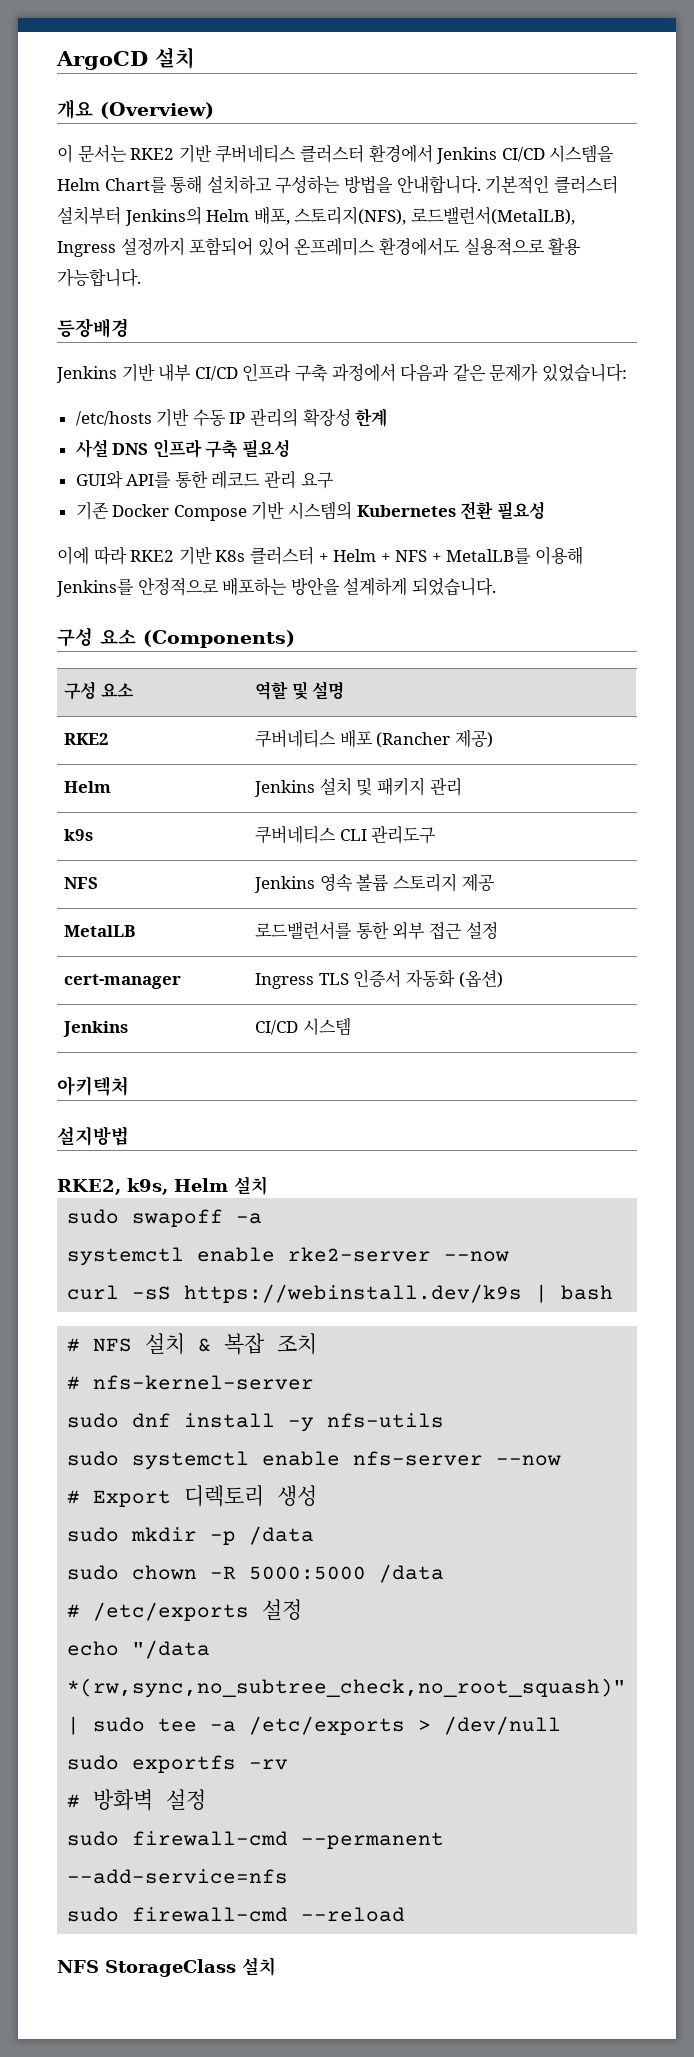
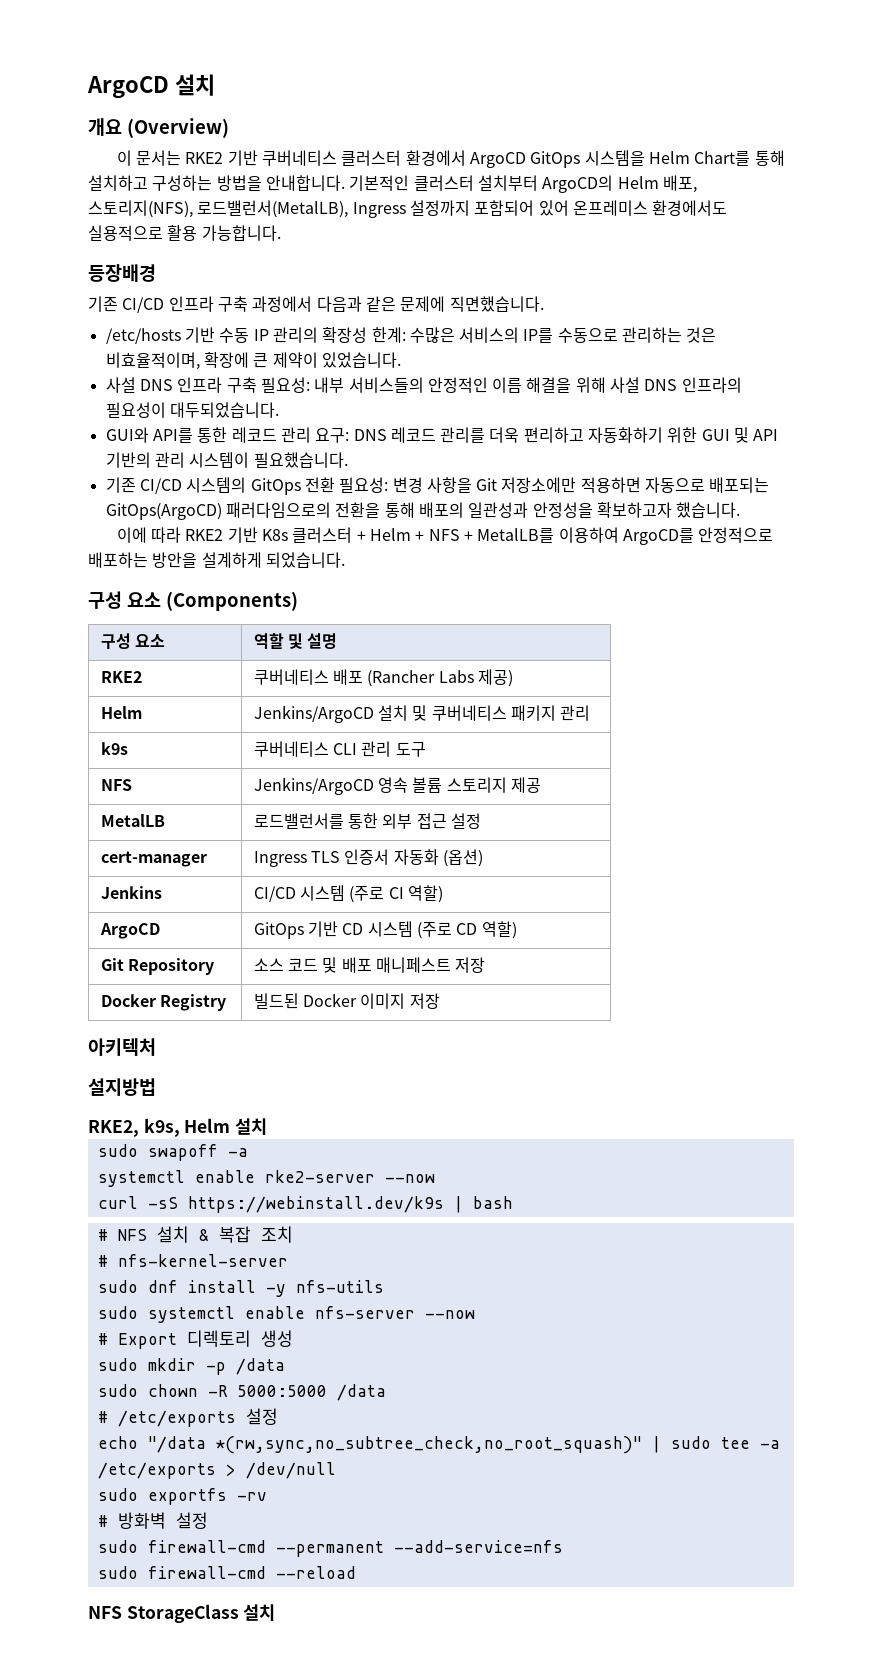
- 이 문서는 RKE2 기반 쿠버네티스 클러스터 환경에서 Jenkins CI/CD 시스템을 Helm Chart를 통해 설치하고 구성하는 방법을 안내합니다.
+ 이 문서는 RKE2 기반 쿠버네티스 클러스터 환경에서 ArgoCD GitOps 시스템을 Helm Chart를 통해 설치하고 구성하는 방법을 안내합니다.
- 기본적인 클러스터 설치부터 Jenkins의 Helm 배포, 스토리지(NFS), 로드밸런서(MetalLB), Ingress 설정까지 포함되어 있어 온프레미스 환경에서도 실용적으로 활용 가능합니다.
+ 기본적인 클러스터 설치부터 ArgoCD의 Helm 배포, 스토리지(NFS), 로드밸런서(MetalLB), Ingress 설정까지 포함되어 있어 온프레미스 환경에서도 실용적으로 활용 가능합니다.
- Jenkins 기반 내부 CI/CD 인프라 구축 과정에서 다음과 같은 문제가 있었습니다:
+ 기존 CI/CD 인프라 구축 과정에서 다음과 같은 문제에 직면했습니다.
- /etc/hosts 기반 수동 IP 관리의 확장성 한계
- 사설 DNS 인프라 구축 필요성
+ /etc/hosts 기반 수동 IP 관리의 확장성 한계: 수많은 서비스의 IP를 수동으로 관리하는 것은 비효율적이며, 확장에 큰 제약이 있었습니다.
+ 사설 DNS 인프라 구축 필요성: 내부 서비스들의 안정적인 이름 해결을 위해 사설 DNS 인프라의 필요성이 대두되었습니다.
- GUI와 API를 통한 레코드 관리 요구
- 기존 Docker Compose 기반 시스템의 Kubernetes 전환 필요성
+ GUI와 API를 통한 레코드 관리 요구: DNS 레코드 관리를 더욱 편리하고 자동화하기 위한 GUI 및 API 기반의 관리 시스템이 필요했습니다.
+ 기존 CI/CD 시스템의 GitOps 전환 필요성: 변경 사항을 Git 저장소에만 적용하면 자동으로 배포되는 GitOps(ArgoCD) 패러다임으로의 전환을 통해 배포의 일관성과 안정성을 확보하고자 했습니다.
- 이에 따라 RKE2 기반 K8s 클러스터 + Helm + NFS + MetalLB를 이용해 Jenkins를 안정적으로 배포하는 방안을 설계하게 되었습니다.
+ 이에 따라 RKE2 기반 K8s 클러스터 + Helm + NFS + MetalLB를 이용하여 ArgoCD를 안정적으로 배포하는 방안을 설계하게 되었습니다.
- RKE2 | 쿠버네티스 배포 (Rancher 제공)
+ RKE2 | 쿠버네티스 배포 (Rancher Labs 제공)
- Helm | Jenkins 설치 및 패키지 관리
+ Helm | Jenkins/ArgoCD 설치 및 쿠버네티스 패키지 관리
- k9s | 쿠버네티스 CLI 관리도구
+ k9s | 쿠버네티스 CLI 관리 도구
- NFS | Jenkins 영속 볼륨 스토리지 제공
+ NFS | Jenkins/ArgoCD 영속 볼륨 스토리지 제공
- Jenkins | CI/CD 시스템
+ Jenkins | CI/CD 시스템 (주로 CI 역할)
+ ArgoCD | GitOps 기반 CD 시스템 (주로 CD 역할)
+ Git Repository | 소스 코드 및 배포 매니페스트 저장
+ Docker Registry | 빌드된 Docker 이미지 저장

